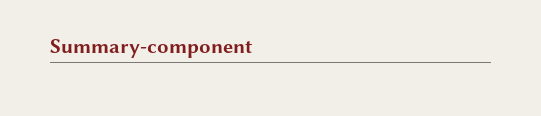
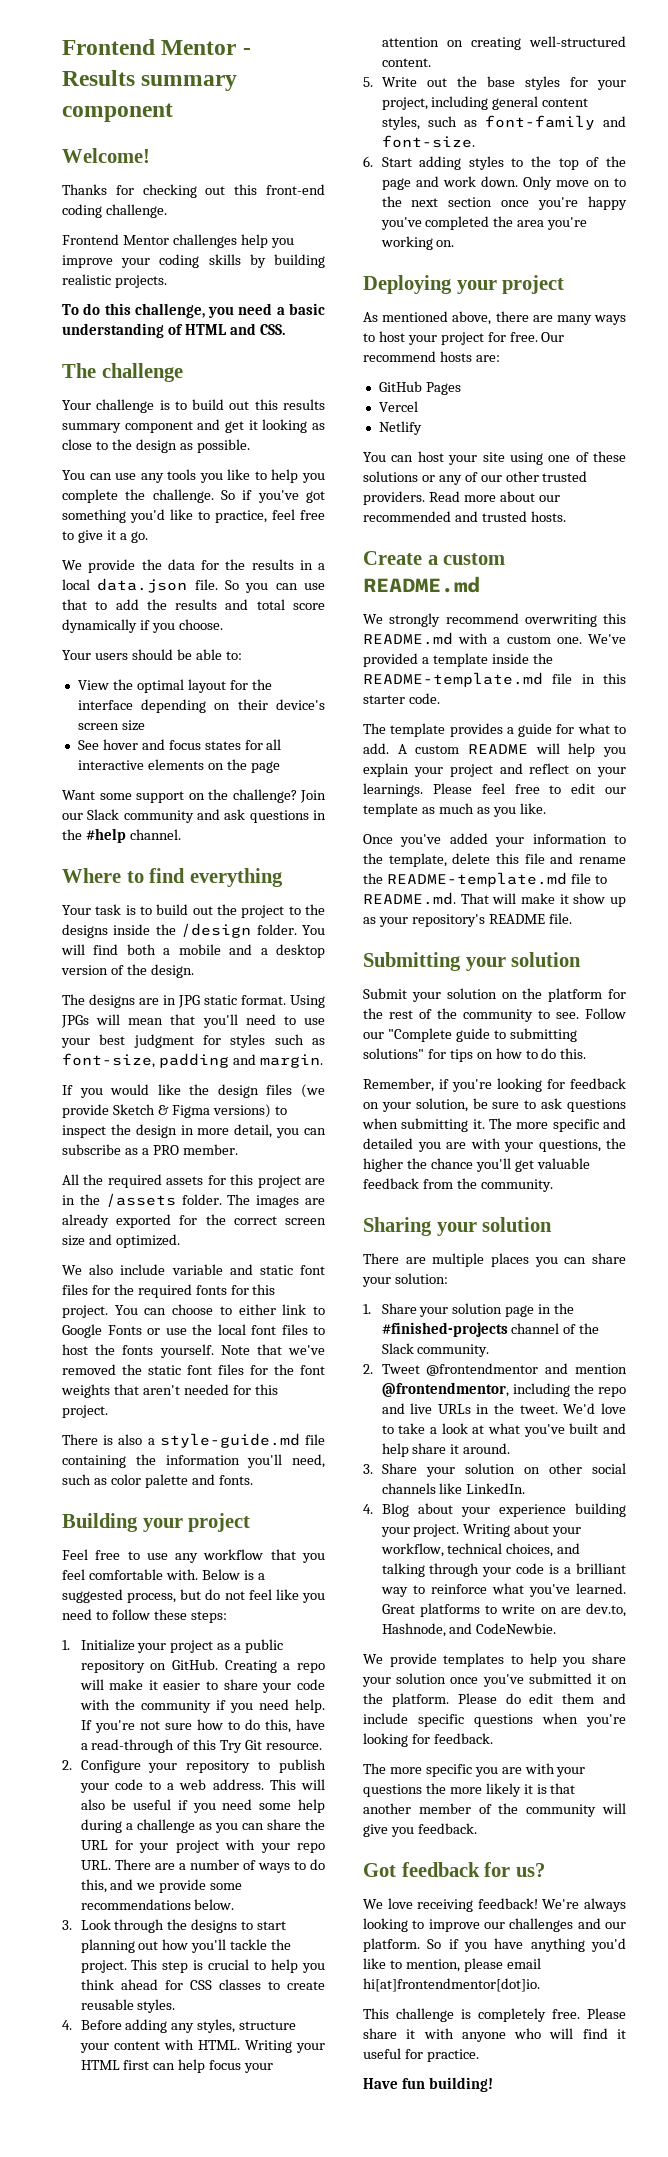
- Summary-component
+ Frontend Mentor - Results summary component
+ Welcome!
+ Thanks for checking out this front-end coding challenge.
+ Frontend Mentor challenges help you improve your coding skills by building realistic projects.
+ To do this challenge, you need a basic understanding of HTML and CSS.
+ The challenge
+ Your challenge is to build out this results summary component and get it looking as close to the design as possible.
+ You can use any tools you like to help you complete the challenge. So if you've got something you'd like to practice, feel free to give it a go.
+ We provide the data for the results in a local data.json file. So you can use that to add the results and total score dynamically if you choose.
+ Your users should be able to:
+ View the optimal layout for the interface depending on their device's screen size
+ See hover and focus states for all interactive elements on the page
+ Want some support on the challenge? Join our Slack community and ask questions in the #help channel.
+ Where to find everything
+ Your task is to build out the project to the designs inside the /design folder. You will find both a mobile and a desktop version of the design.
+ The designs are in JPG static format. Using JPGs will mean that you'll need to use your best judgment for styles such as font-size, padding and margin.
+ If you would like the design files (we provide Sketch & Figma versions) to inspect the design in more detail, you can subscribe as a PRO member.
+ All the required assets for this project are in the /assets folder. The images are already exported for the correct screen size and optimized.
+ We also include variable and static font files for the required fonts for this project. You can choose to either link to Google Fonts or use the local font files to host the fonts yourself. Note that we've removed the static font files for the font weights that aren't needed for this project.
+ There is also a style-guide.md file containing the information you'll need, such as color palette and fonts.
+ Building your project
+ Feel free to use any workflow that you feel comfortable with. Below is a suggested process, but do not feel like you need to follow these steps:
+ 1. Initialize your project as a public repository on GitHub. Creating a repo will make it easier to share your code with the community if you need help. If you're not sure how to do this, have a read-through of this Try Git resource.
+ 2. Configure your repository to publish your code to a web address. This will also be useful if you need some help during a challenge as you can share the URL for your project with your repo URL. There are a number of ways to do this, and we provide some recommendations below.
+ 3. Look through the designs to start planning out how you'll tackle the project. This step is crucial to help you think ahead for CSS classes to create reusable styles.
+ 4. Before adding any styles, structure your content with HTML. Writing your HTML first can help focus your attention on creating well-structured content.
+ 5. Write out the base styles for your project, including general content styles, such as font-family and font-size.
+ 6. Start adding styles to the top of the page and work down. Only move on to the next section once you're happy you've completed the area you're working on.
+ Deploying your project
+ As mentioned above, there are many ways to host your project for free. Our recommend hosts are:
+ GitHub Pages
+ Vercel
+ Netlify
+ You can host your site using one of these solutions or any of our other trusted providers. Read more about our recommended and trusted hosts.
+ Create a custom README.md
+ We strongly recommend overwriting this README.md with a custom one. We've provided a template inside the README-template.md file in this starter code.
+ The template provides a guide for what to add. A custom README will help you explain your project and reflect on your learnings. Please feel free to edit our template as much as you like.
+ Once you've added your information to the template, delete this file and rename the README-template.md file to README.md. That will make it show up as your repository's README file.
+ Submitting your solution
+ Submit your solution on the platform for the rest of the community to see. Follow our "Complete guide to submitting solutions" for tips on how to do this.
+ Remember, if you're looking for feedback on your solution, be sure to ask questions when submitting it. The more specific and detailed you are with your questions, the higher the chance you'll get valuable feedback from the community.
+ Sharing your solution
+ There are multiple places you can share your solution:
+ 1. Share your solution page in the #finished-projects channel of the Slack community.
+ 2. Tweet @frontendmentor and mention @frontendmentor, including the repo and live URLs in the tweet. We'd love to take a look at what you've built and help share it around.
+ 3. Share your solution on other social channels like LinkedIn.
+ 4. Blog about your experience building your project. Writing about your workflow, technical choices, and talking through your code is a brilliant way to reinforce what you've learned. Great platforms to write on are dev.to, Hashnode, and CodeNewbie.
+ We provide templates to help you share your solution once you've submitted it on the platform. Please do edit them and include specific questions when you're looking for feedback.
+ The more specific you are with your questions the more likely it is that another member of the community will give you feedback.
+ Got feedback for us?
+ We love receiving feedback! We're always looking to improve our challenges and our platform. So if you have anything you'd like to mention, please email hi[at]frontendmentor[dot]io.
+ This challenge is completely free. Please share it with anyone who will find it useful for practice.
+ Have fun building!

